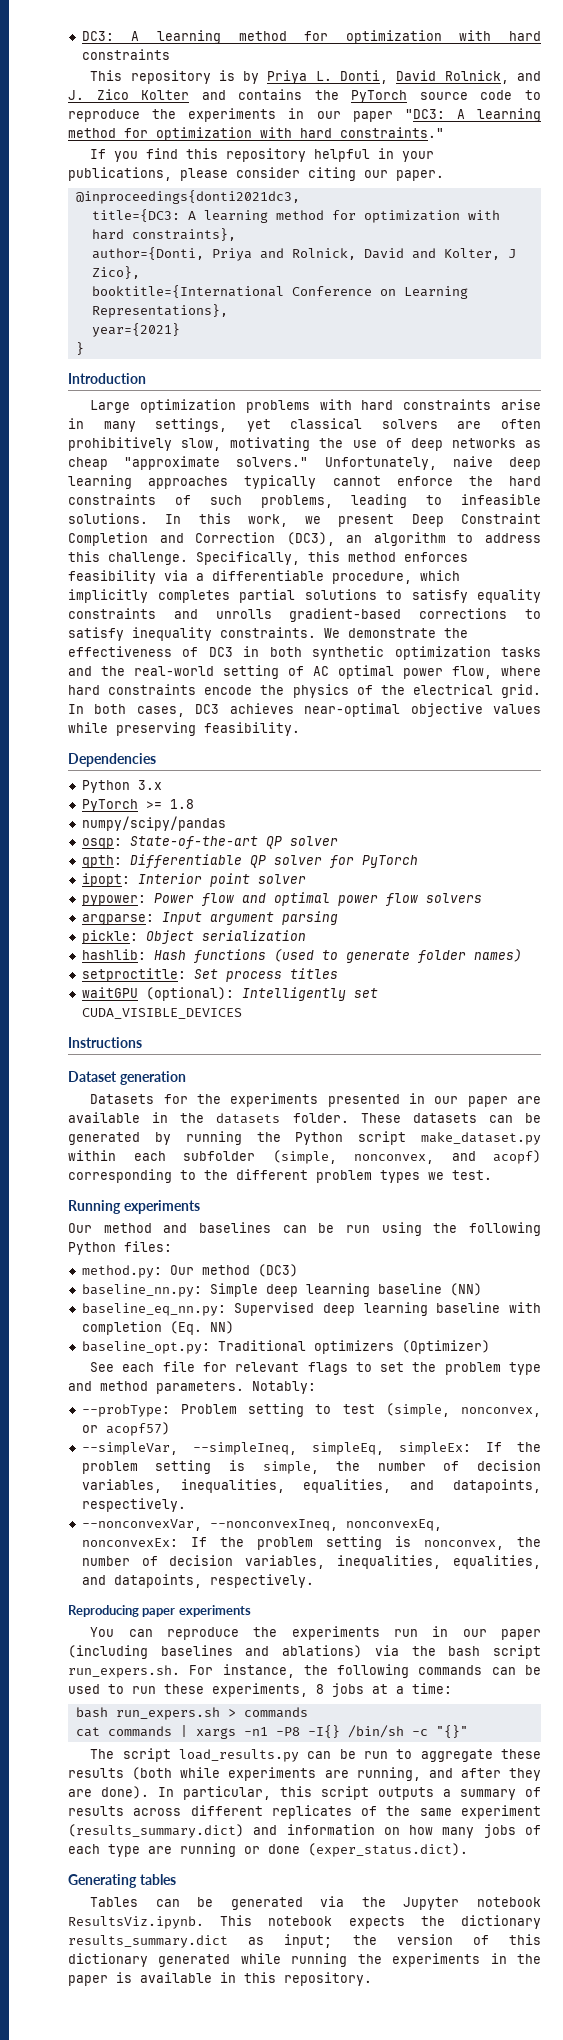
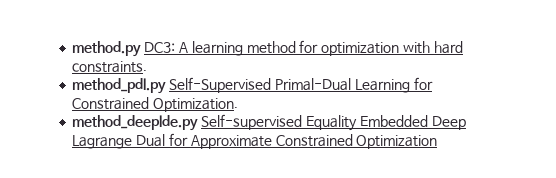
- DC3: A learning method for optimization with hard constraints
- This repository is by Priya L. Donti, David Rolnick, and J. Zico Kolter and contains the PyTorch source code to reproduce the experiments in our paper "DC3: A learning method for optimization with hard constraints."
- If you find this repository helpful in your publications, please consider citing our paper.
- @inproceedings{donti2021dc3,
- title={DC3: A learning method for optimization with hard constraints},
- author={Donti, Priya and Rolnick, David and Kolter, J Zico},
- booktitle={International Conference on Learning Representations},
- year={2021}
- }
- Introduction
- Large optimization problems with hard constraints arise in many settings, yet classical solvers are often prohibitively slow, motivating the use of deep networks as cheap "approximate solvers." Unfortunately, naive deep learning approaches typically cannot enforce the hard constraints of such problems, leading to infeasible solutions. In this work, we present Deep Constraint Completion and Correction (DC3), an algorithm to address this challenge. Specifically, this method enforces feasibility via a differentiable procedure, which implicitly completes partial solutions to satisfy equality constraints and unrolls gradient-based corrections to satisfy inequality constraints. We demonstrate the effectiveness of DC3 in both synthetic optimization tasks and the real-world setting of AC optimal power flow, where hard constraints encode the physics of the electrical grid. In both cases, DC3 achieves near-optimal objective values while preserving feasibility.
- Dependencies
- Python 3.x
- PyTorch >= 1.8
- numpy/scipy/pandas
- osqp: State-of-the-art QP solver
- qpth: Differentiable QP solver for PyTorch
- ipopt: Interior point solver
- pypower: Power flow and optimal power flow solvers
- argparse: Input argument parsing
- pickle: Object serialization
- hashlib: Hash functions (used to generate folder names)
- setproctitle: Set process titles
- waitGPU (optional): Intelligently set CUDA_VISIBLE_DEVICES
- Instructions
- Dataset generation
- Datasets for the experiments presented in our paper are available in the datasets folder. These datasets can be generated by running the Python script make_dataset.py within each subfolder (simple, nonconvex, and acopf) corresponding to the different problem types we test.
- Running experiments
- Our method and baselines can be run using the following Python files:
- method.py: Our method (DC3)
- baseline_nn.py: Simple deep learning baseline (NN)
- baseline_eq_nn.py: Supervised deep learning baseline with completion (Eq. NN)
- baseline_opt.py: Traditional optimizers (Optimizer)
- See each file for relevant flags to set the problem type and method parameters. Notably:
- --probType: Problem setting to test (simple, nonconvex, or acopf57)
- --simpleVar, --simpleIneq, simpleEq, simpleEx: If the problem setting is simple, the number of decision variables, inequalities, equalities, and datapoints, respectively.
- --nonconvexVar, --nonconvexIneq, nonconvexEq, nonconvexEx: If the problem setting is nonconvex, the number of decision variables, inequalities, equalities, and datapoints, respectively.
- Reproducing paper experiments
- You can reproduce the experiments run in our paper (including baselines and ablations) via the bash script run_expers.sh. For instance, the following commands can be used to run these experiments, 8 jobs at a time:
- bash run_expers.sh > commands
- cat commands | xargs -n1 -P8 -I{} /bin/sh -c "{}"
- The script load_results.py can be run to aggregate these results (both while experiments are running, and after they are done). In particular, this script outputs a summary of results across different replicates of the same experiment (results_summary.dict) and information on how many jobs of each type are running or done (exper_status.dict).
- Generating tables
- Tables can be generated via the Jupyter notebook ResultsViz.ipynb. This notebook expects the dictionary results_summary.dict as input; the version of this dictionary generated while running the experiments in the paper is available in this repository.
+ method.py DC3: A learning method for optimization with hard constraints.
+ method_pdl.py Self-Supervised Primal-Dual Learning for Constrained Optimization.
+ method_deeplde.py Self-supervised Equality Embedded Deep Lagrange Dual for Approximate Constrained Optimization

